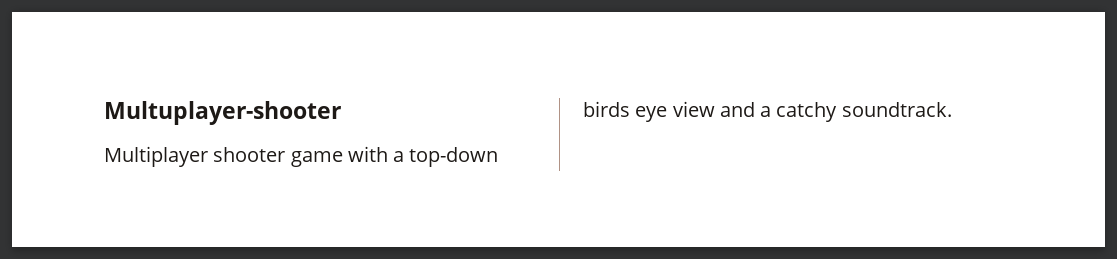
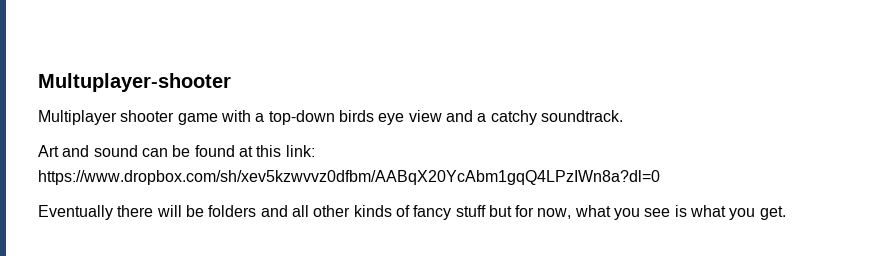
+ Art and sound can be found at this link: https://www.dropbox.com/sh/xev5kzwvvz0dfbm/AABqX20YcAbm1gqQ4LPzIWn8a?dl=0
+ Eventually there will be folders and all other kinds of fancy stuff but for now, what you see is what you get.

